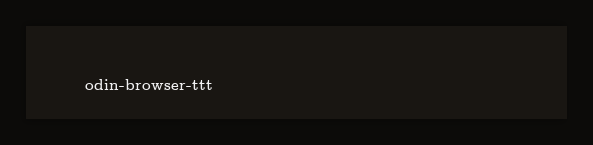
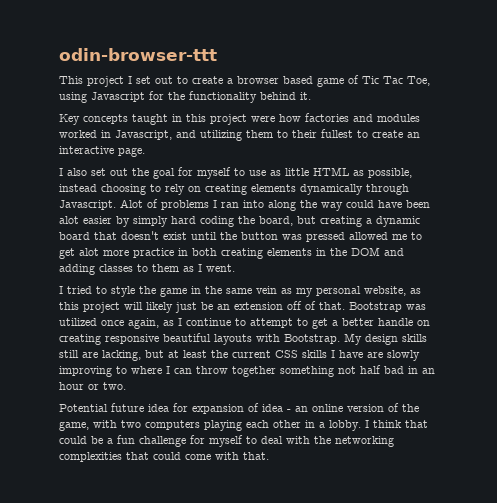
+ This project I set out to create a browser based game of Tic Tac Toe, using Javascript for the functionality behind it.
+ Key concepts taught in this project were how factories and modules worked in Javascript, and utilizing them to their fullest to create an interactive page.
+ I also set out the goal for myself to use as little HTML as possible, instead choosing to rely on creating elements dynamically through Javascript. Alot of problems I ran into along the way could have been alot easier by simply hard coding the board, but creating a dynamic board that doesn't exist until the button was pressed allowed me to get alot more practice in both creating elements in the DOM and adding classes to them as I went.
+ I tried to style the game in the same vein as my personal website, as this project will likely just be an extension off of that. Bootstrap was utilized once again, as I continue to attempt to get a better handle on creating responsive beautiful layouts with Bootstrap. My design skills still are lacking, but at least the current CSS skills I have are slowly improving to where I can throw together something not half bad in an hour or two.
+ Potential future idea for expansion of idea - an online version of the game, with two computers playing each other in a lobby. I think that could be a fun challenge for myself to deal with the networking complexities that could come with that.

